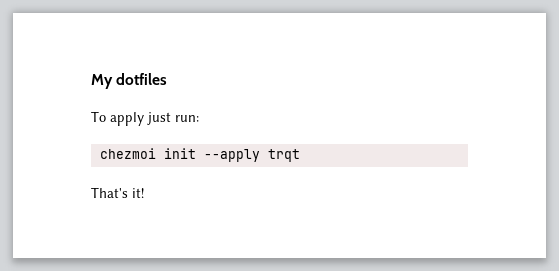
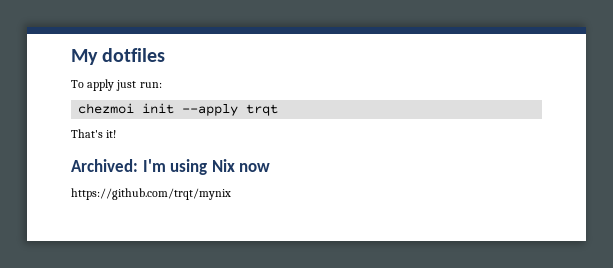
+ Archived: I'm using Nix now
+ https://github.com/trqt/mynix

